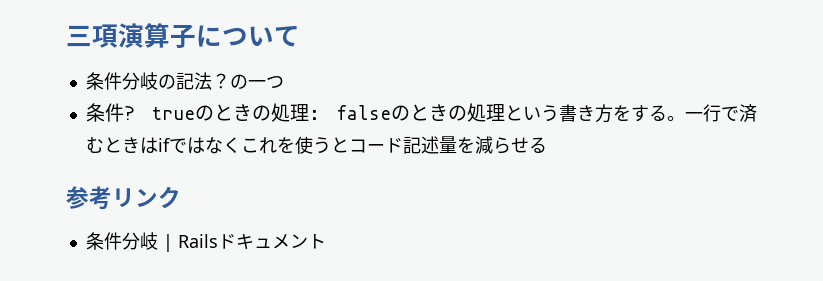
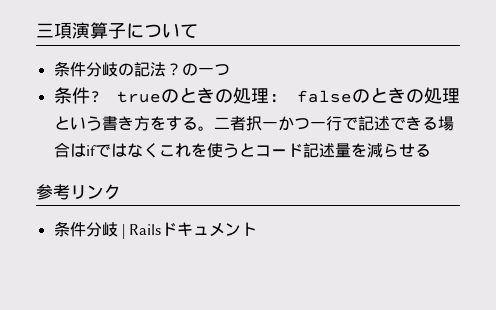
- 一行で済むときはifではなくこれを使うとコード記述量を減らせる
+ 二者択一かつ一行で記述できる場合はifではなくこれを使うとコード記述量を減らせる

